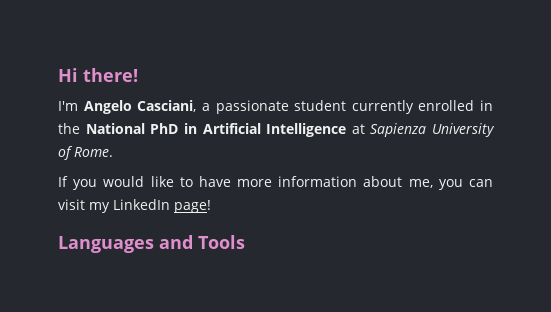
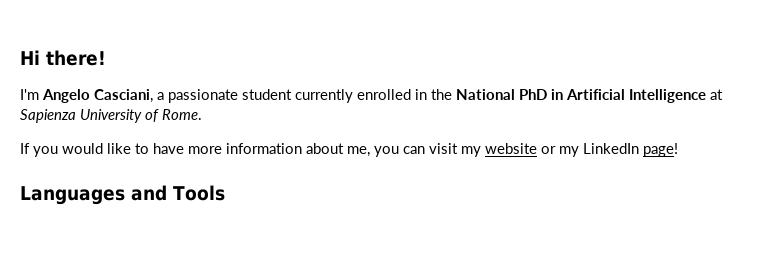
- If you would like to have more information about me, you can visit my LinkedIn page!
+ If you would like to have more information about me, you can visit my website or my LinkedIn page!

